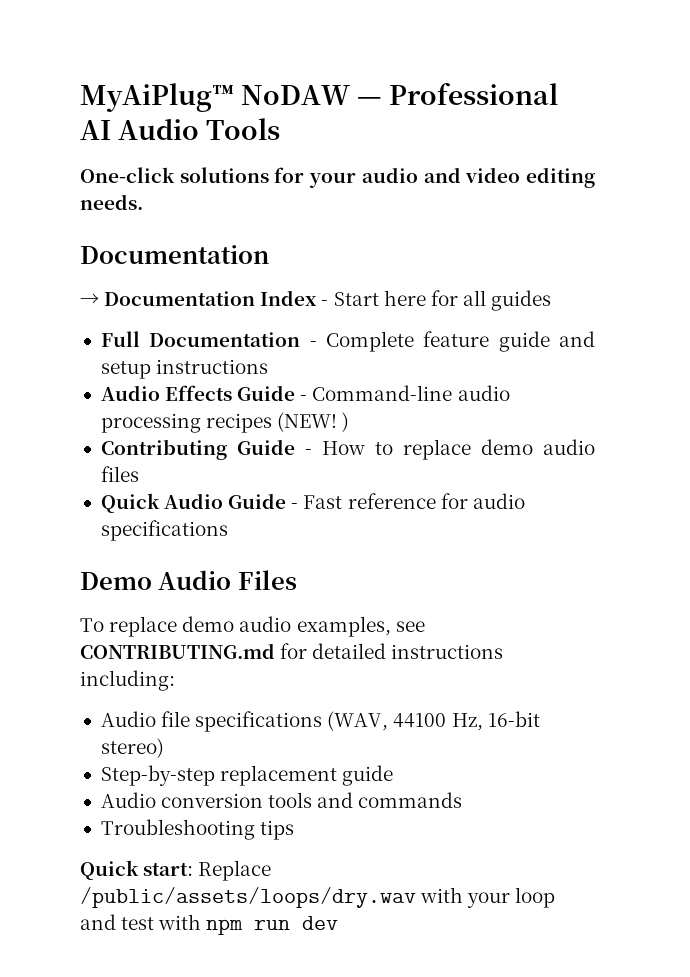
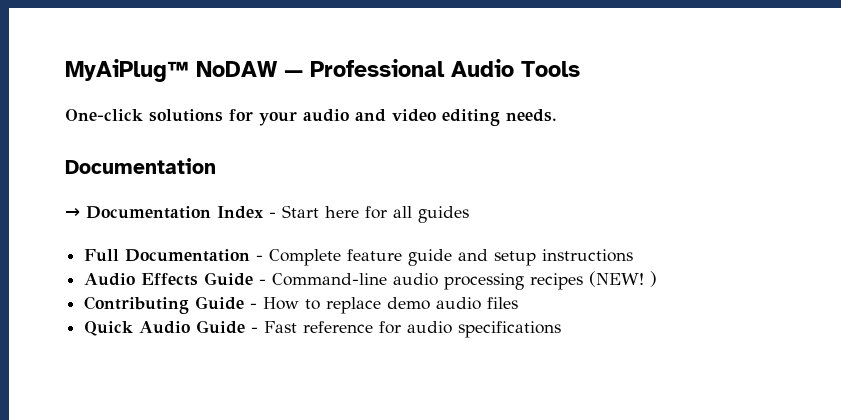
- MyAiPlug™ NoDAW — Professional AI Audio Tools
+ MyAiPlug™ NoDAW — Professional Audio Tools
- Demo Audio Files
- To replace demo audio examples, see CONTRIBUTING.md for detailed instructions including:
- Audio file specifications (WAV, 44100 Hz, 16-bit stereo)
- Step-by-step replacement guide
- Audio conversion tools and commands
- Troubleshooting tips
- Quick start: Replace /public/assets/loops/dry.wav with your loop and test with npm run dev

